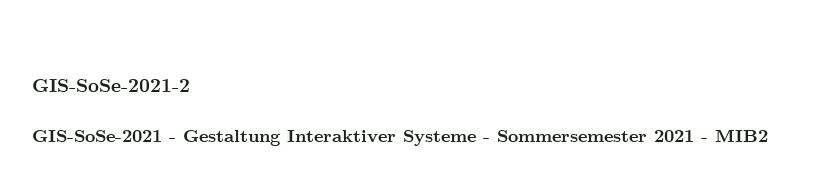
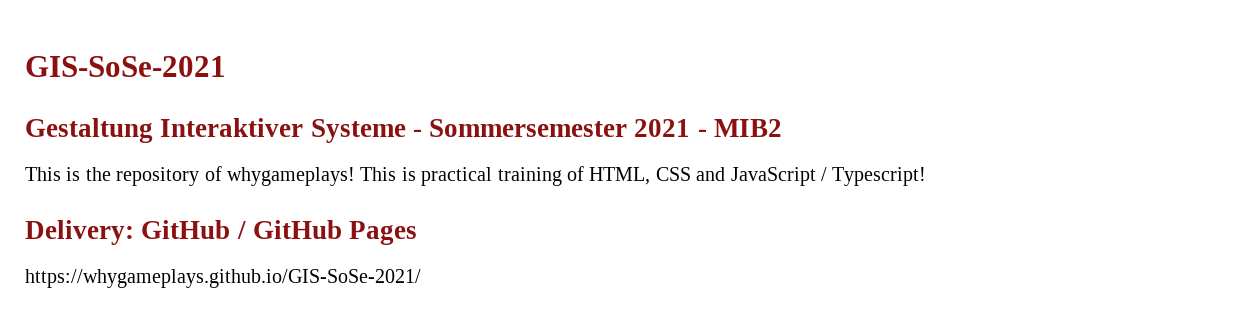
- GIS-SoSe-2021-2
- GIS-SoSe-2021 - Gestaltung Interaktiver Systeme - Sommersemester 2021 - MIB2
+ GIS-SoSe-2021
+ Gestaltung Interaktiver Systeme - Sommersemester 2021 - MIB2
+ This is the repository of whygameplays! This is practical training of HTML, CSS and JavaScript / Typescript!
+ Delivery: GitHub / GitHub Pages
+ https://whygameplays.github.io/GIS-SoSe-2021/

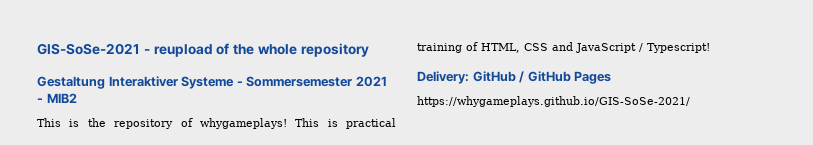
- GIS-SoSe-2021
+ GIS-SoSe-2021 - reupload of the whole repository

